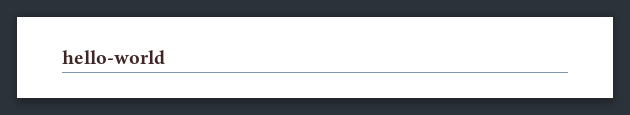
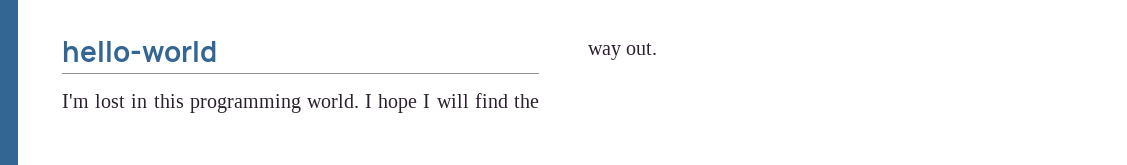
+ I'm lost in this programming world. I hope I will find the way out.

